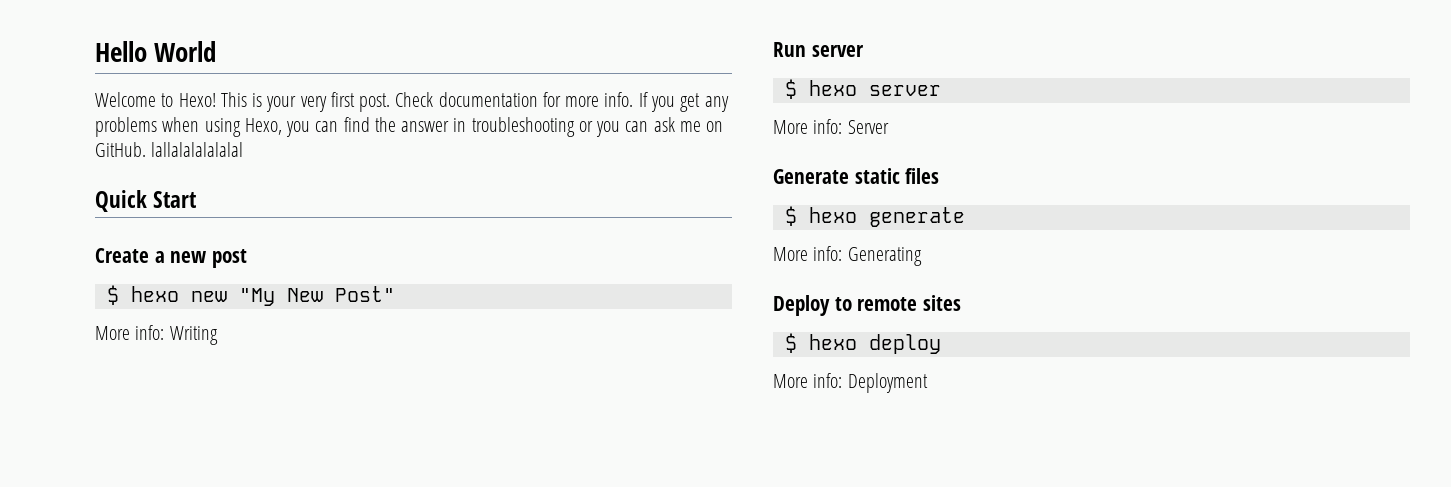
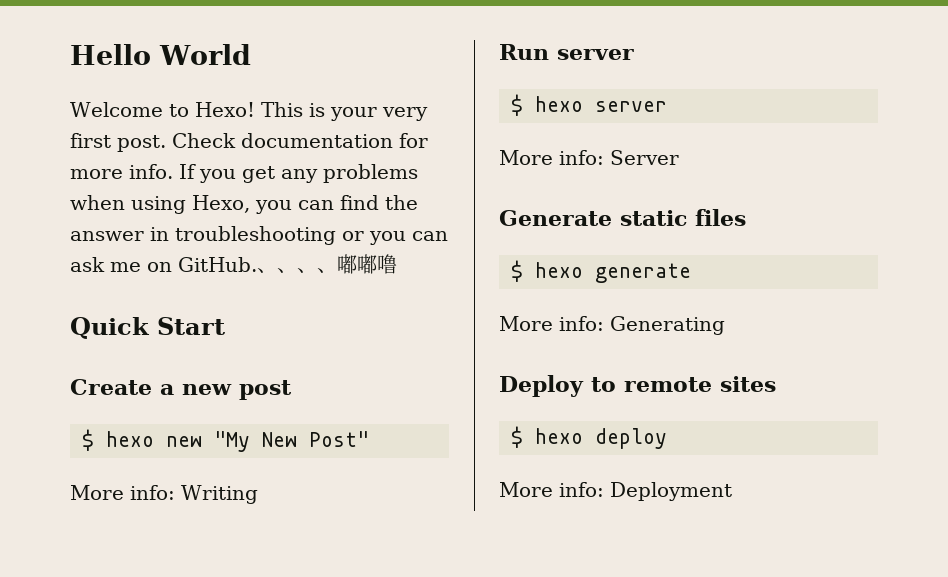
- If you get any problems when using Hexo, you can find the answer in troubleshooting or you can ask me on GitHub. lallalalalalalal
+ If you get any problems when using Hexo, you can find the answer in troubleshooting or you can ask me on GitHub.、、、、嘟嘟噜

